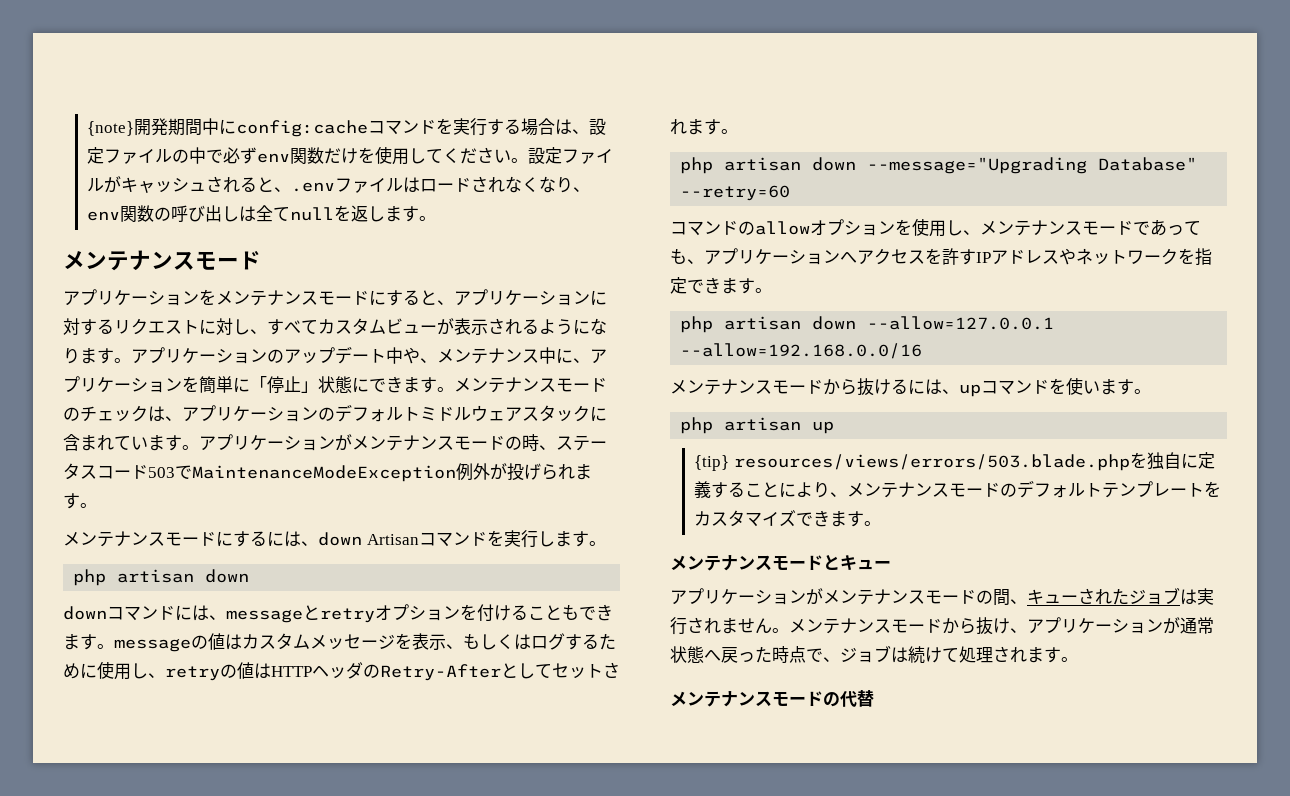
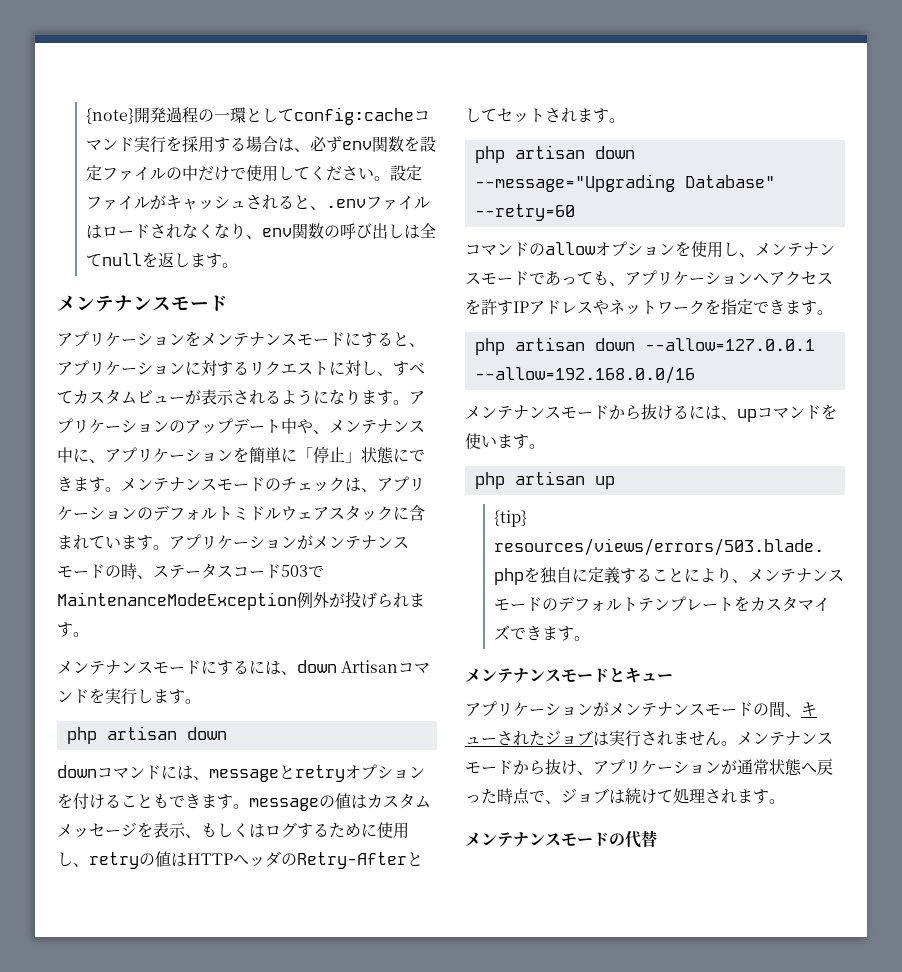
- {note}開発期間中にconfig:cacheコマンドを実行する場合は、設定ファイルの中で必ずenv関数だけを使用してください。
+ {note}開発過程の一環としてconfig:cacheコマンド実行を採用する場合は、必ずenv関数を設定ファイルの中だけで使用してください。

